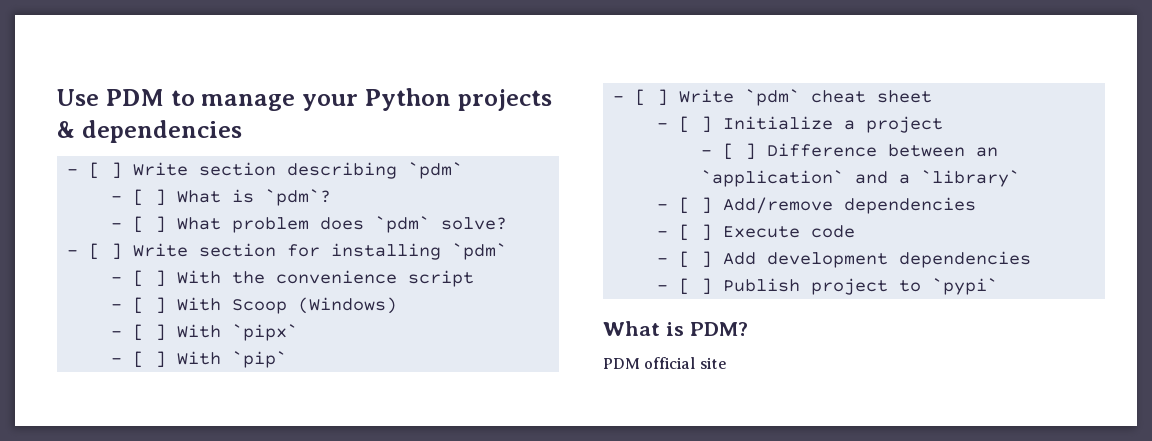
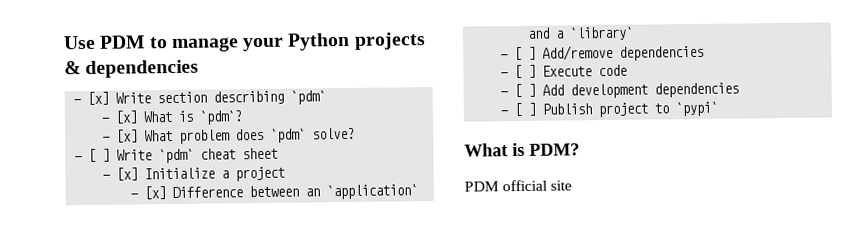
- - [ ] Write section describing `pdm`
+ - [x] Write section describing `pdm`
- - [ ] What is `pdm`?
+ - [x] What is `pdm`?
- - [ ] What problem does `pdm` solve?
+ - [x] What problem does `pdm` solve?
- - [ ] Write section for installing `pdm`
- - [ ] With the convenience script
- - [ ] With Scoop (Windows)
- - [ ] With `pipx`
- - [ ] With `pip`
- - [ ] Initialize a project
+ - [x] Initialize a project
- - [ ] Difference between an `application` and a `library`
+ - [x] Difference between an `application` and a `library`

